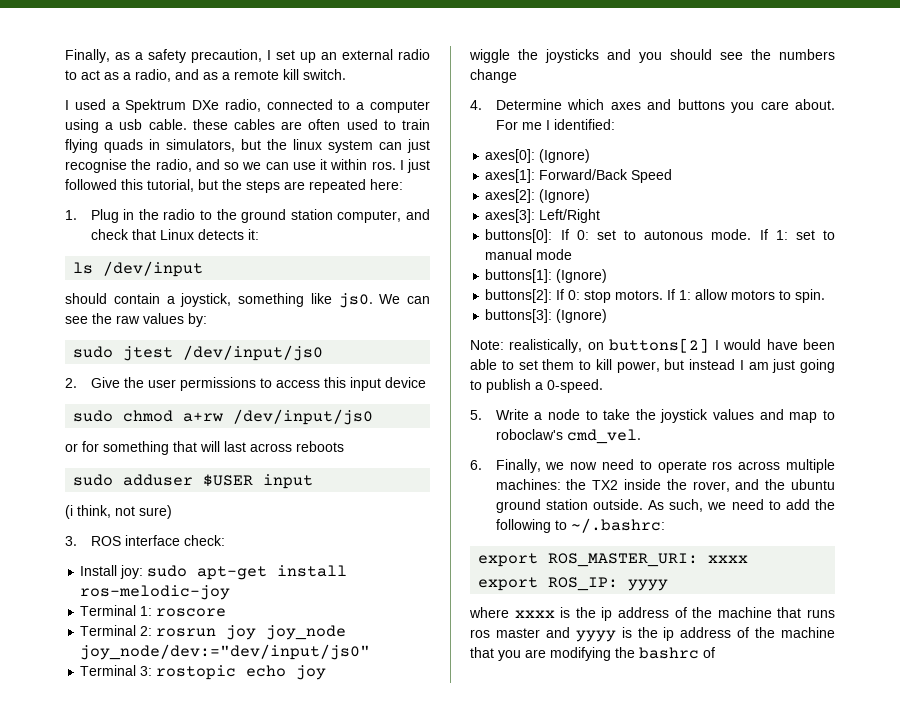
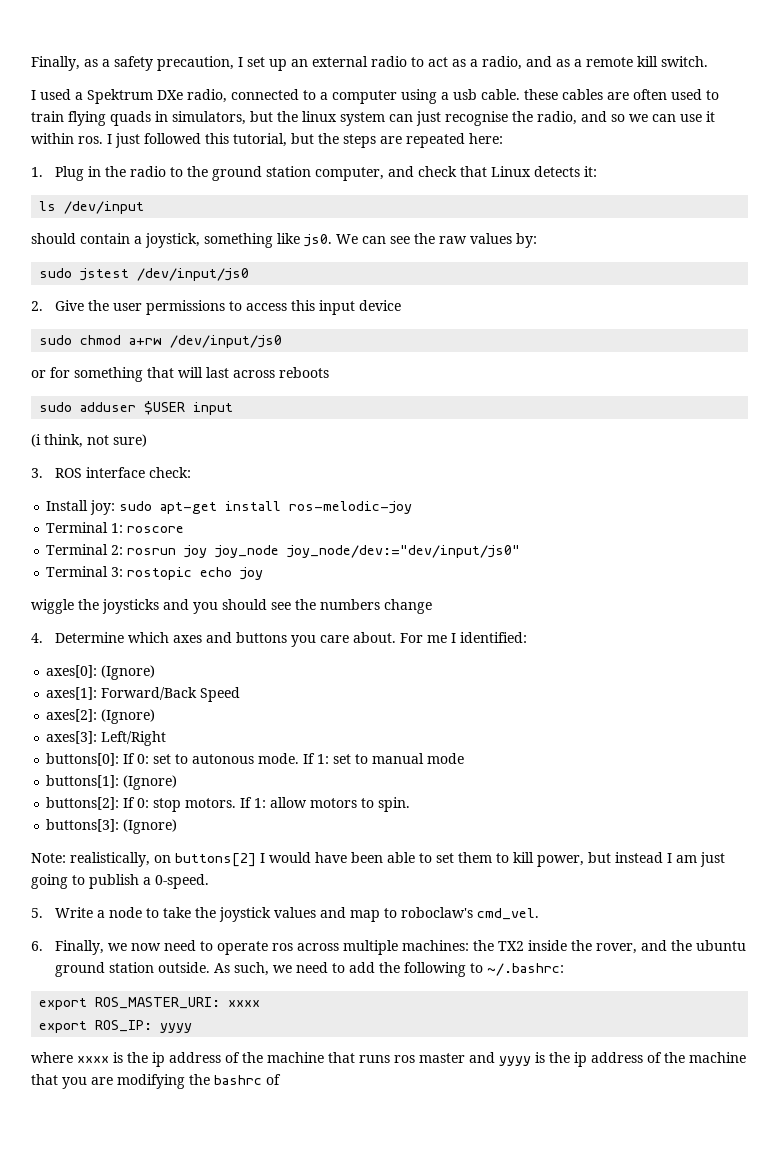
- sudo jtest /dev/input/js0
+ sudo jstest /dev/input/js0

